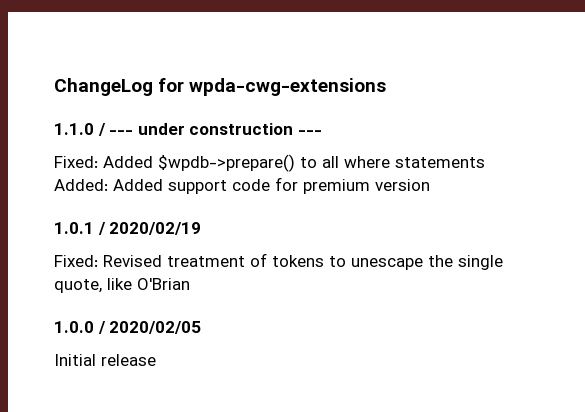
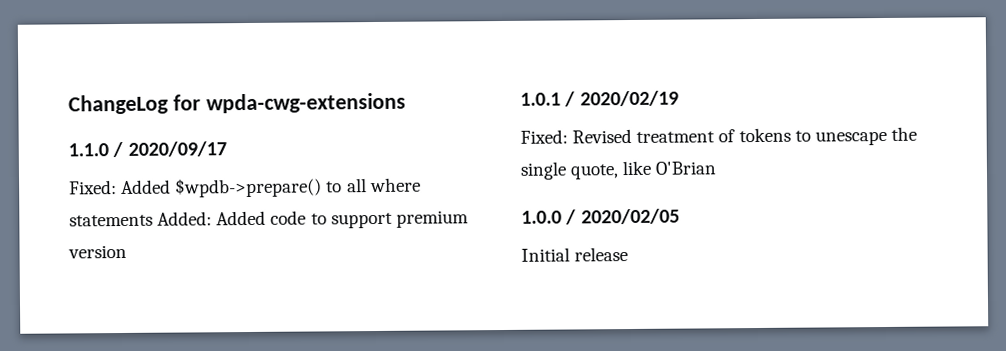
- 1.1.0 / --- under construction ---
+ 1.1.0 / 2020/09/17
- Fixed: Added $wpdb->prepare() to all where statements Added: Added support code for premium version
+ Fixed: Added $wpdb->prepare() to all where statements Added: Added code to support premium version

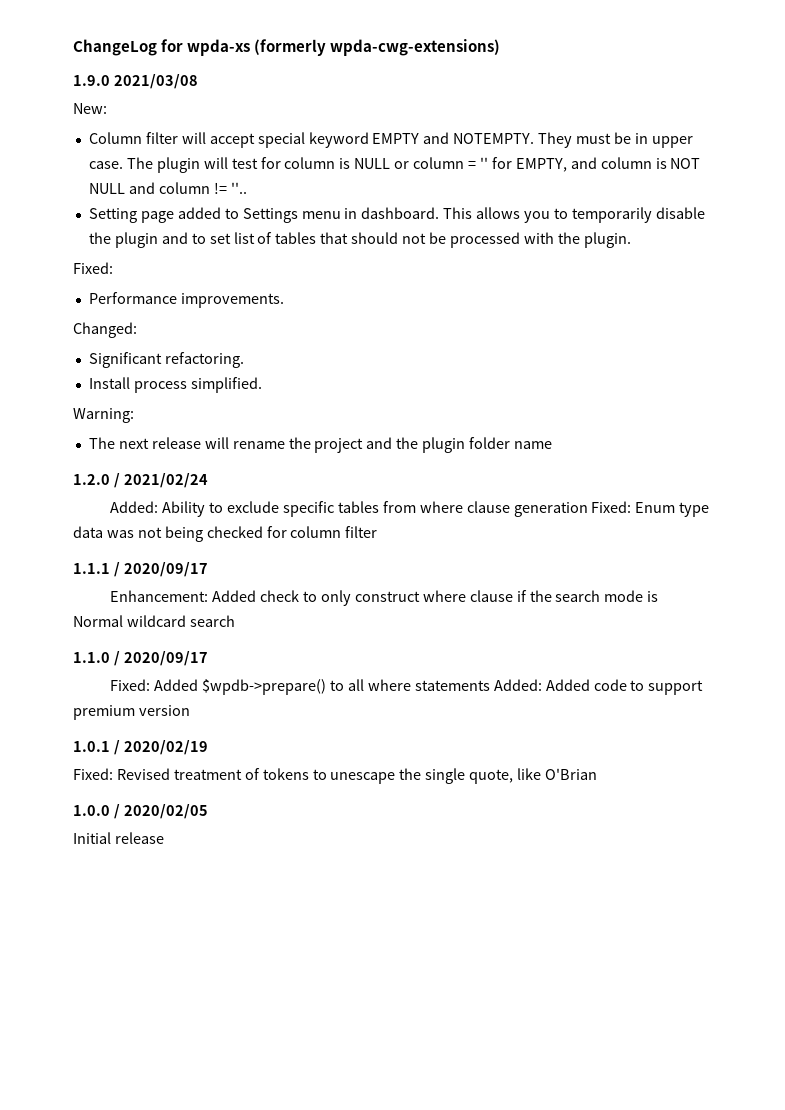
- ChangeLog for wpda-cwg-extensions
+ ChangeLog for wpda-xs (formerly wpda-cwg-extensions)
+ 1.9.0 2021/03/08
+ New:
+ Column filter will accept special keyword EMPTY and NOTEMPTY. They must be in upper case. The plugin will test for column is NULL or column = '' for EMPTY, and column is NOT NULL and column != ''..
+ Setting page added to Settings menu in dashboard. This allows you to temporarily disable the plugin and to set list of tables that should not be processed with the plugin.
+ Fixed:
+ Performance improvements.
+ Changed:
+ Significant refactoring.
+ Install process simplified.
+ Warning:
+ The next release will rename the project and the plugin folder name
+ 1.2.0 / 2021/02/24
+ Added: Ability to exclude specific tables from where clause generation Fixed: Enum type data was not being checked for column filter
+ 1.1.1 / 2020/09/17
+ Enhancement: Added check to only construct where clause if the search mode is Normal wildcard search

